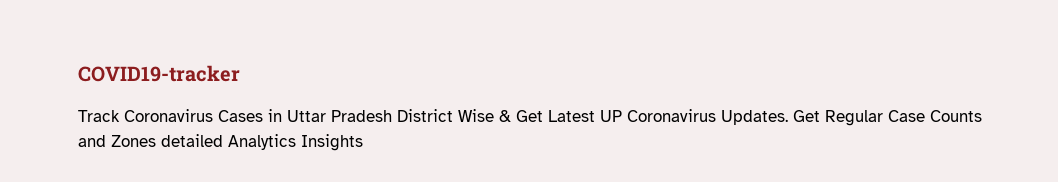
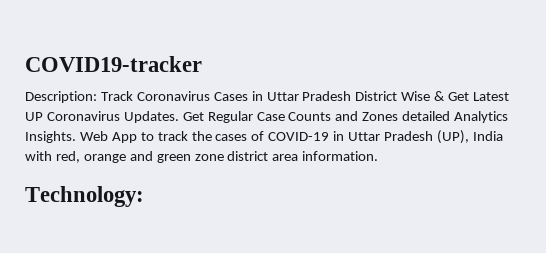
- Track Coronavirus Cases in Uttar Pradesh District Wise & Get Latest UP Coronavirus Updates.
+ Description: Track Coronavirus Cases in Uttar Pradesh District Wise & Get Latest UP Coronavirus Updates.
- Get Regular Case Counts and Zones detailed Analytics Insights
+ Get Regular Case Counts and Zones detailed Analytics Insights. Web App to track the cases of COVID-19 in Uttar Pradesh (UP), India with red, orange and green zone district area information.
+ Technology:

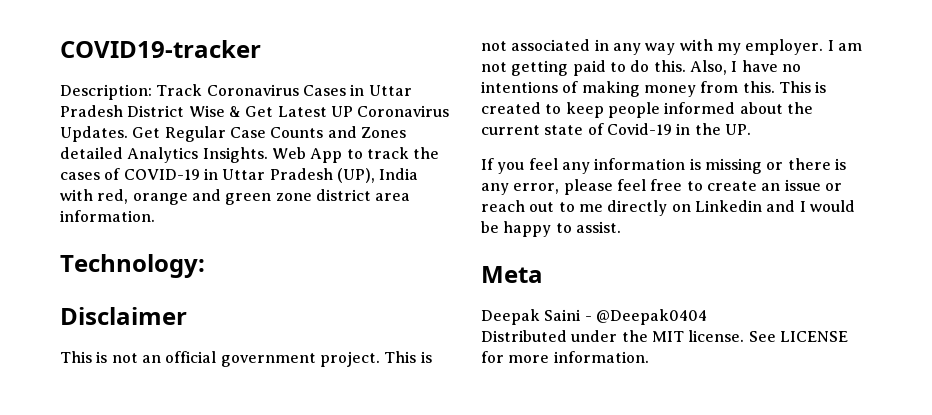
+ Disclaimer
+ This is not an official government project. This is not associated in any way with my employer. I am not getting paid to do this. Also, I have no intentions of making money from this. This is created to keep people informed about the current state of Covid-19 in the UP.
+ If you feel any information is missing or there is any error, please feel free to create an issue or reach out to me directly on Linkedin and I would be happy to assist.
+ Meta
+ Deepak Saini - @Deepak0404
+ Distributed under the MIT license. See LICENSE for more information.

